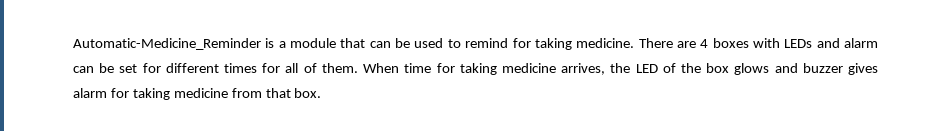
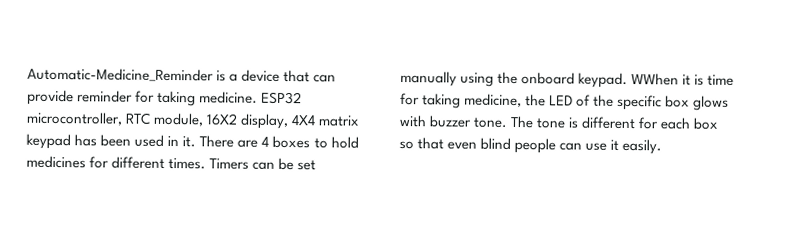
- Automatic-Medicine_Reminder is a module that can be used to remind for taking medicine. There are 4 boxes with LEDs and alarm can be set for different times for all of them. When time for taking medicine arrives, the LED of the box glows and buzzer gives alarm for taking medicine from that box.
+ Automatic-Medicine_Reminder is a device that can provide reminder for taking medicine. ESP32 microcontroller, RTC module, 16X2 display, 4X4 matrix keypad has been used in it. There are 4 boxes to hold medicines for different times. Timers can be set manually using the onboard keypad. WWhen it is time for taking medicine, the LED of the specific box glows with buzzer tone. The tone is different for each box so that even blind people can use it easily.

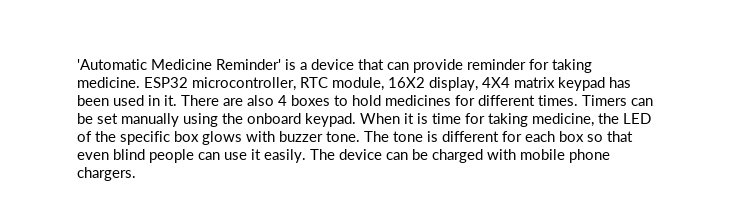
- Automatic-Medicine_Reminder is a device that can provide reminder for taking medicine.
+ 'Automatic Medicine Reminder' is a device that can provide reminder for taking medicine.
- There are 4 boxes to hold medicines for different times.
+ There are also 4 boxes to hold medicines for different times.
- WWhen it is time for taking medicine, the LED of the specific box glows with buzzer tone.
+ When it is time for taking medicine, the LED of the specific box glows with buzzer tone.
+ The device can be charged with mobile phone chargers.

